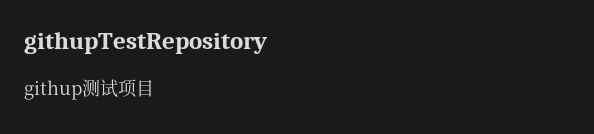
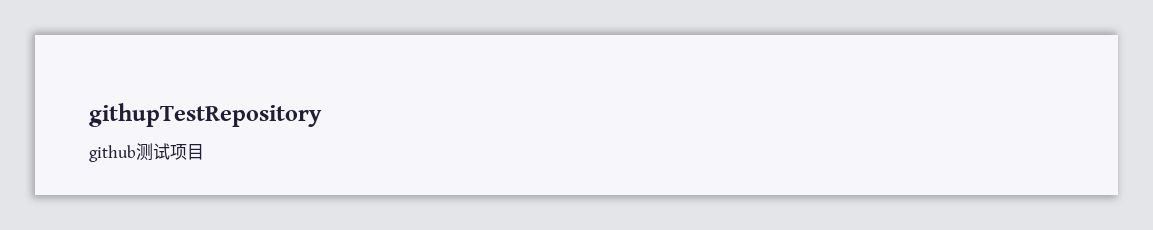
- githup测试项目
+ github测试项目

